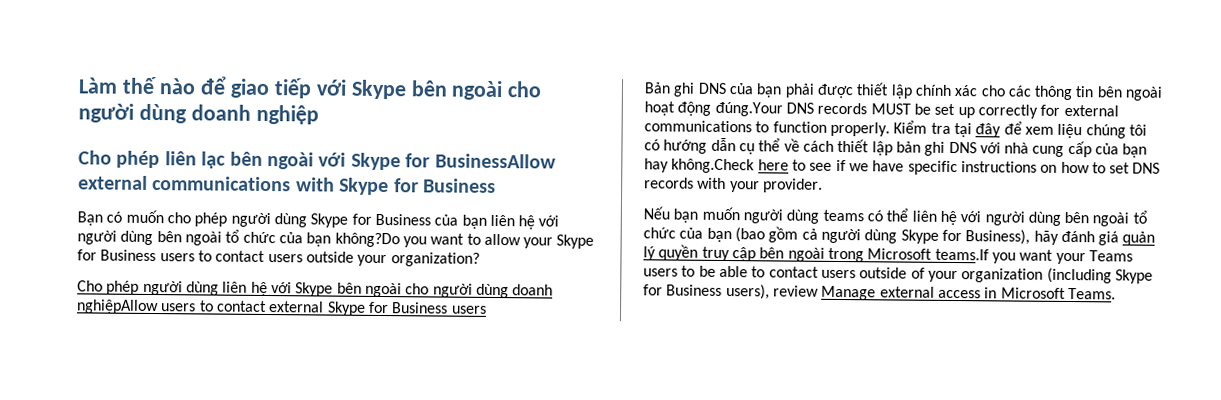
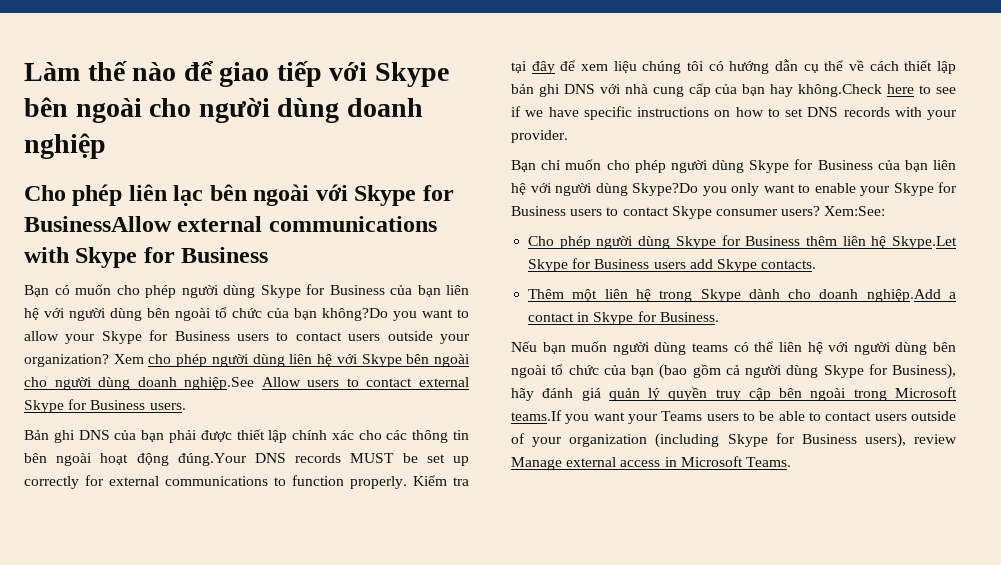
- Bạn có muốn cho phép người dùng Skype for Business của bạn liên hệ với người dùng bên ngoài tổ chức của bạn không?Do you want to allow your Skype for Business users to contact users outside your organization?
- Cho phép người dùng liên hệ với Skype bên ngoài cho người dùng doanh nghiệpAllow users to contact external Skype for Business users
+ Bạn có muốn cho phép người dùng Skype for Business của bạn liên hệ với người dùng bên ngoài tổ chức của bạn không?Do you want to allow your Skype for Business users to contact users outside your organization? Xem cho phép người dùng liên hệ với Skype bên ngoài cho người dùng doanh nghiệp.See Allow users to contact external Skype for Business users.
+ Bạn chỉ muốn cho phép người dùng Skype for Business của bạn liên hệ với người dùng Skype?Do you only want to enable your Skype for Business users to contact Skype consumer users? Xem:See:
+ Cho phép người dùng Skype for Business thêm liên hệ Skype.Let Skype for Business users add Skype contacts.
+ Thêm một liên hệ trong Skype dành cho doanh nghiệp.Add a contact in Skype for Business.

